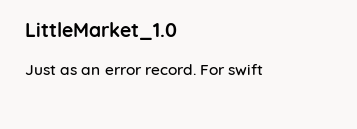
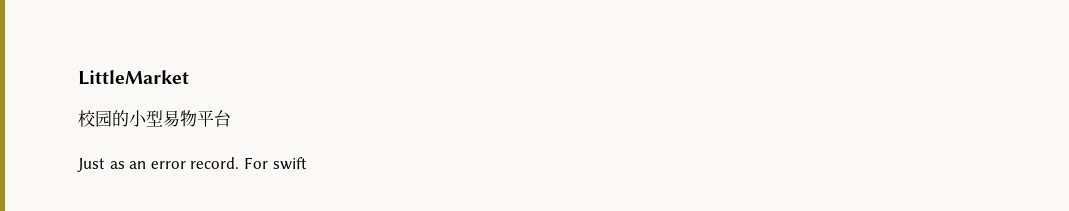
- LittleMarket_1.0
+ LittleMarket
+ 校园的小型易物平台

